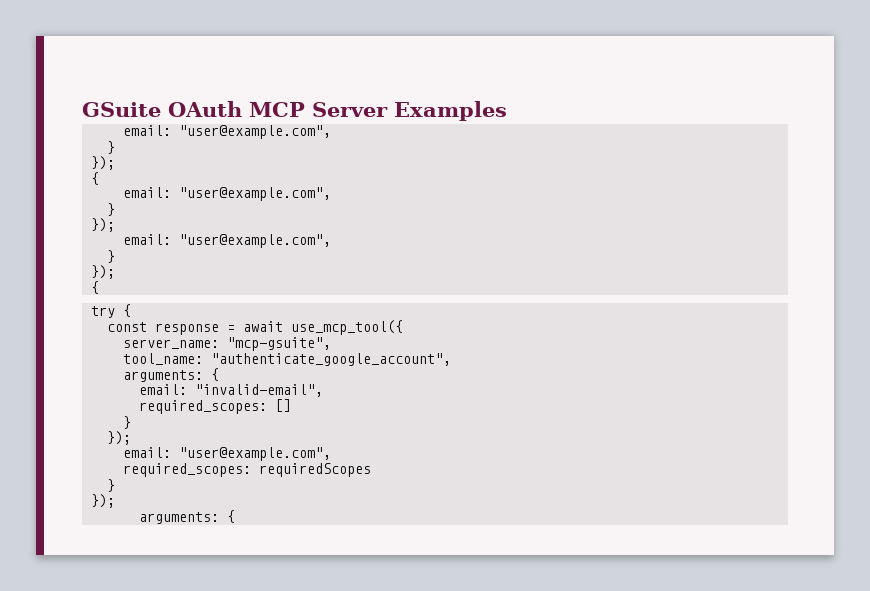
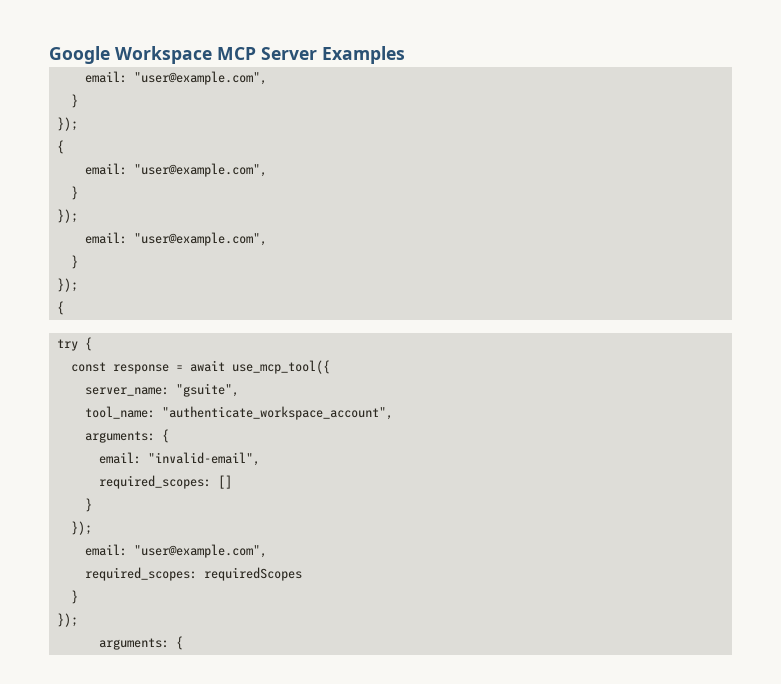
- GSuite OAuth MCP Server Examples
+ Google Workspace MCP Server Examples
- server_name: "mcp-gsuite",
+ server_name: "gsuite",
- tool_name: "authenticate_google_account",
+ tool_name: "authenticate_workspace_account",

